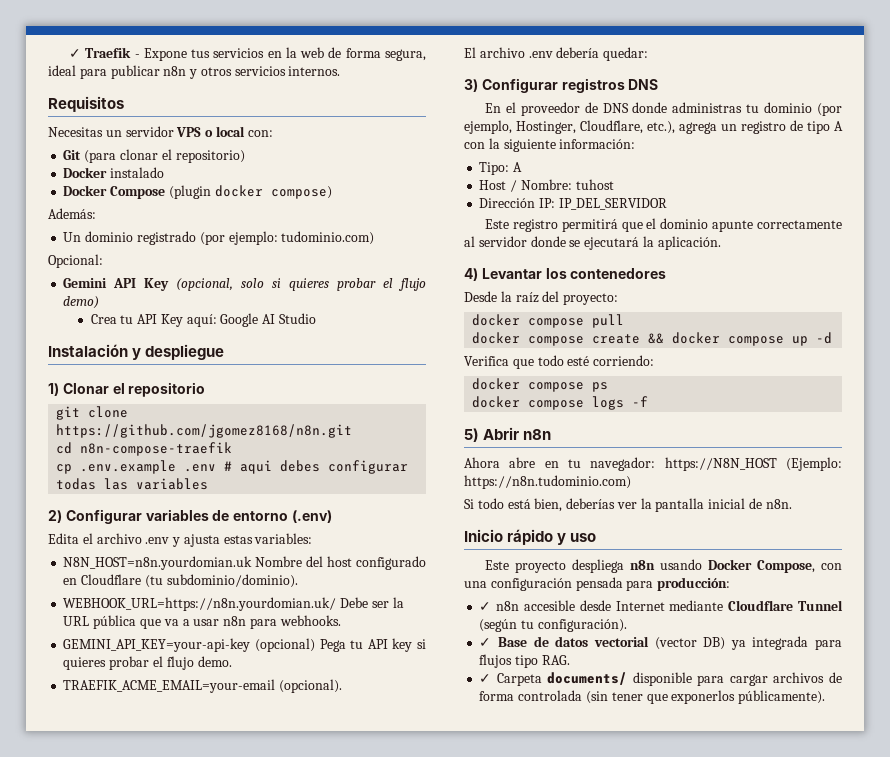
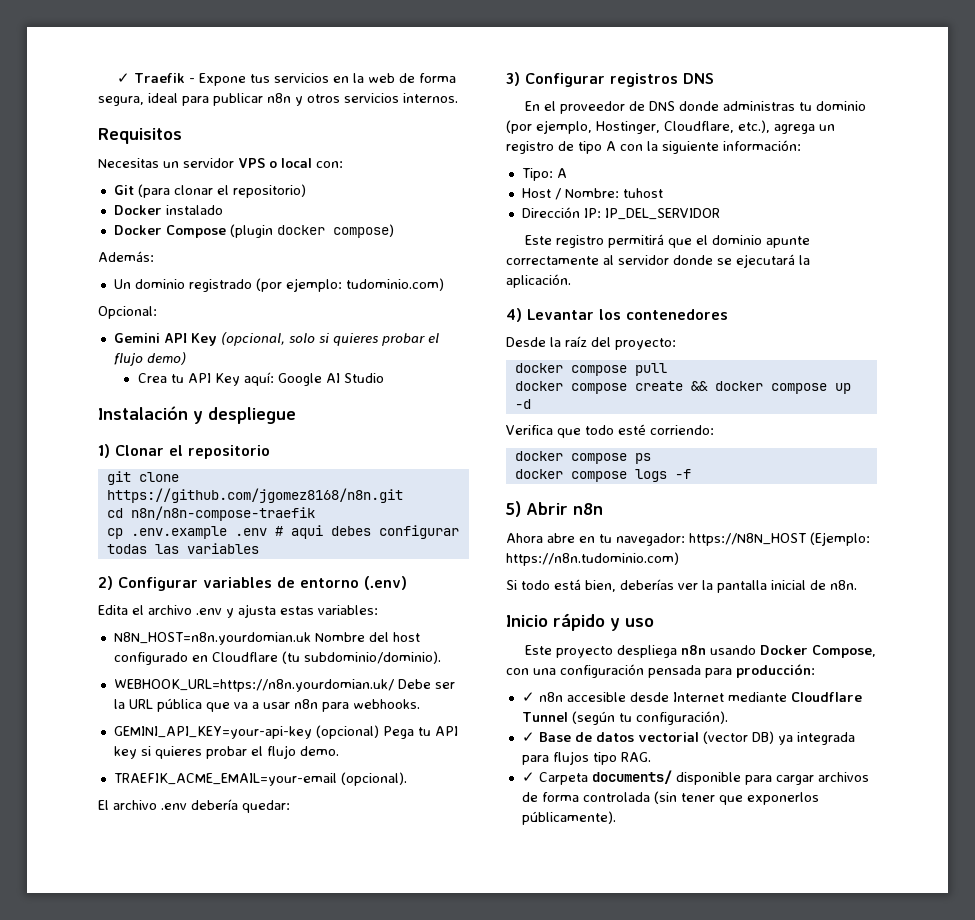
- cd n8n-compose-traefik
+ cd n8n/n8n-compose-traefik

